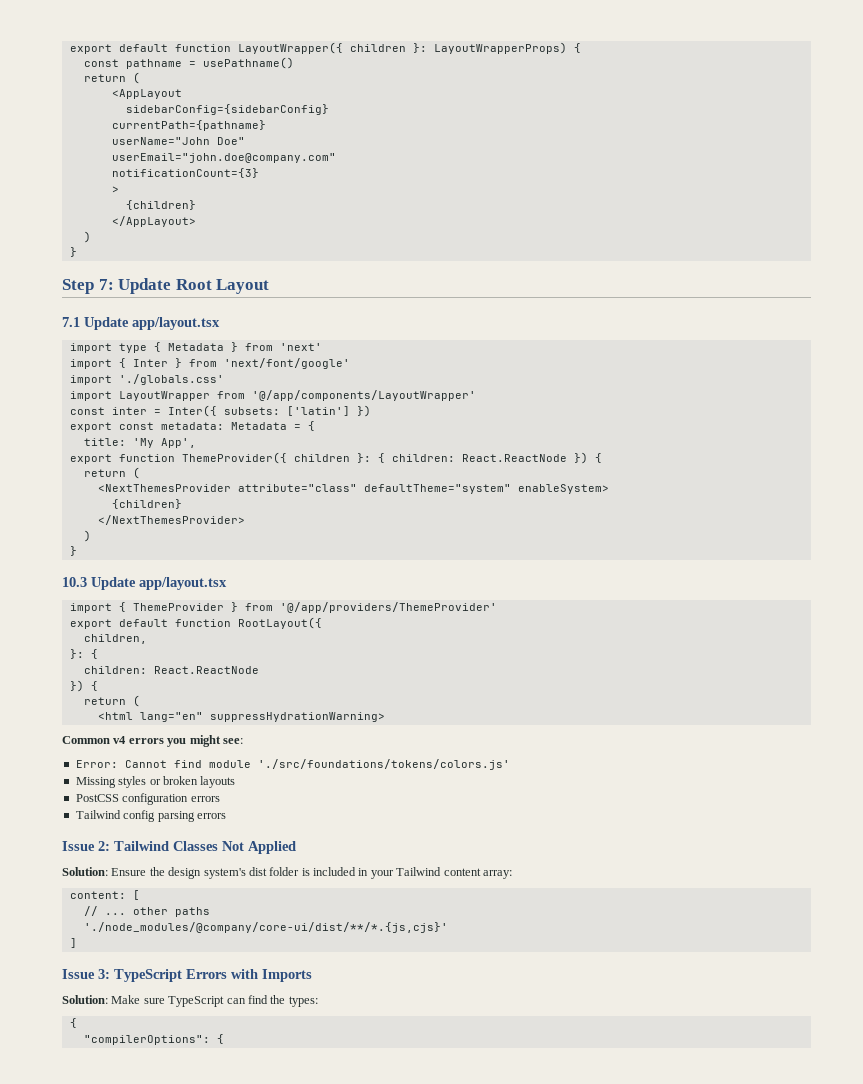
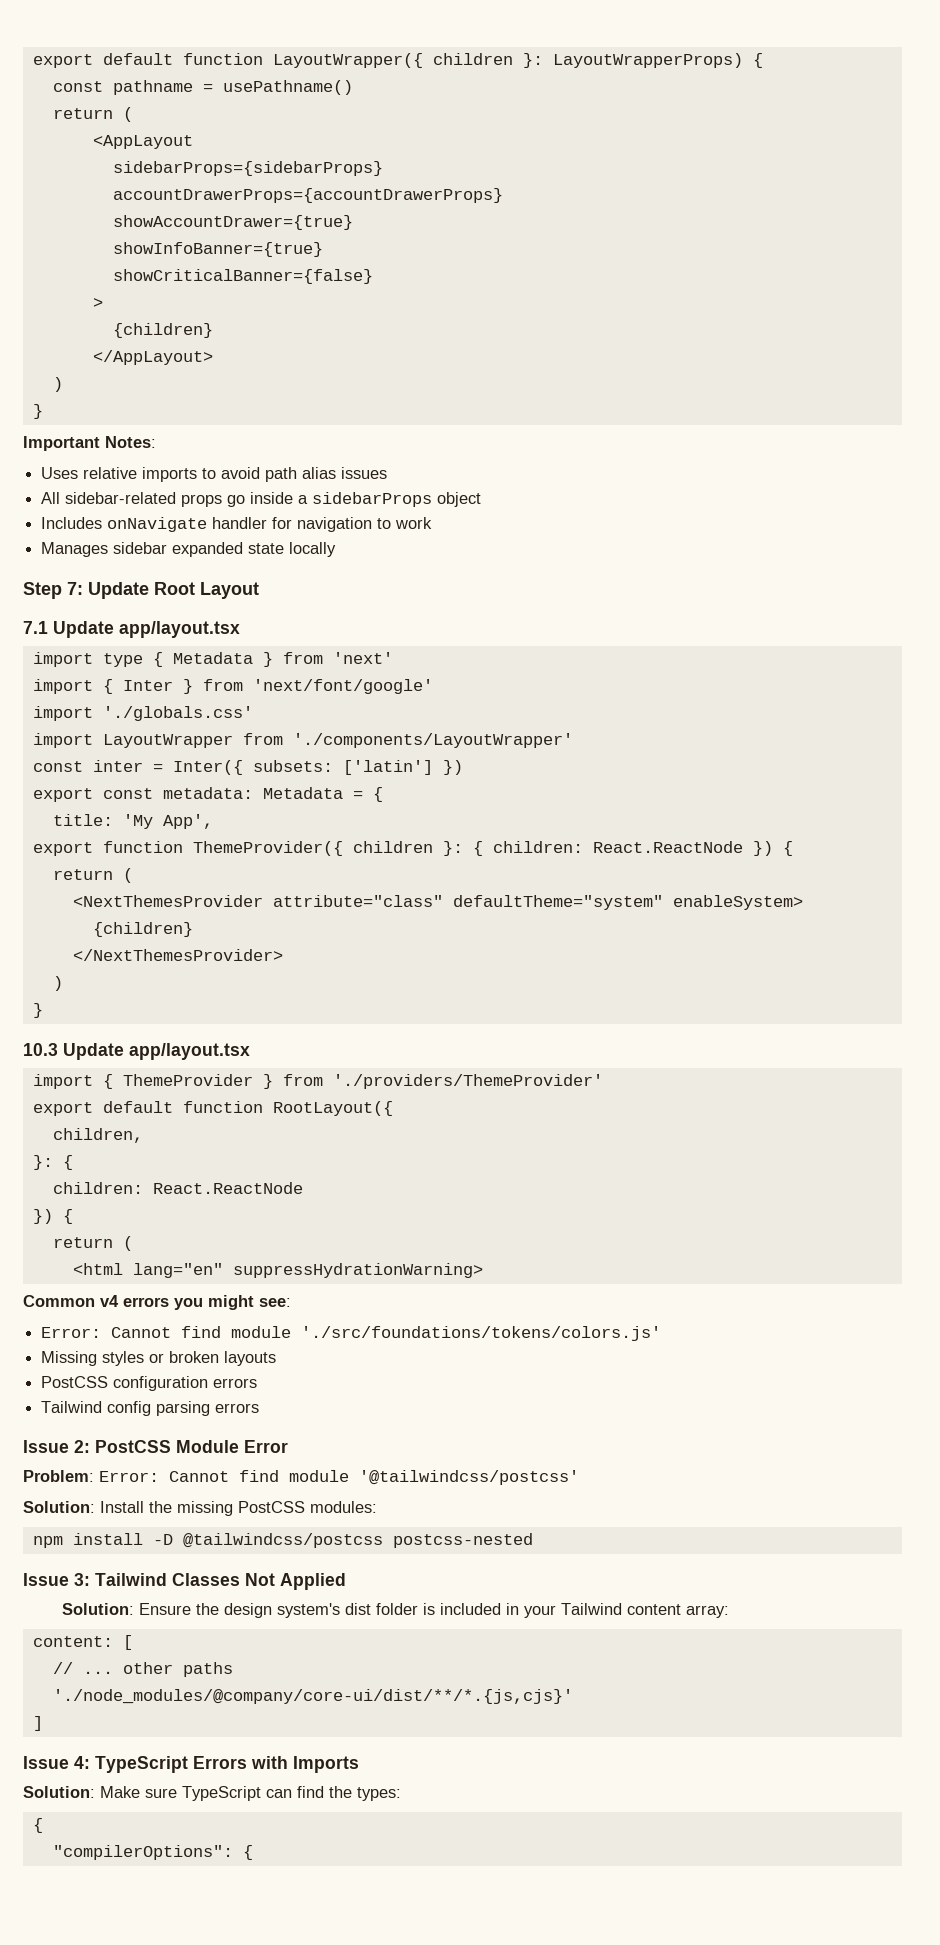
- sidebarConfig={sidebarConfig}
- currentPath={pathname}
- userName="John Doe"
- userEmail="john.doe@company.com"
- notificationCount={3}
+ sidebarProps={sidebarProps}
+ accountDrawerProps={accountDrawerProps}
+ showAccountDrawer={true}
+ showInfoBanner={true}
+ showCriticalBanner={false}
+ Important Notes:
+ Uses relative imports to avoid path alias issues
+ All sidebar-related props go inside a sidebarProps object
+ Includes onNavigate handler for navigation to work
+ Manages sidebar expanded state locally
- import LayoutWrapper from '@/app/components/LayoutWrapper'
+ import LayoutWrapper from './components/LayoutWrapper'
- import { ThemeProvider } from '@/app/providers/ThemeProvider'
+ import { ThemeProvider } from './providers/ThemeProvider'
- Issue 2: Tailwind Classes Not Applied
+ Issue 2: PostCSS Module Error
+ Problem: Error: Cannot find module '@tailwindcss/postcss'
+ Solution: Install the missing PostCSS modules:
+ npm install -D @tailwindcss/postcss postcss-nested
+ Issue 3: Tailwind Classes Not Applied
- Issue 3: TypeScript Errors with Imports
+ Issue 4: TypeScript Errors with Imports

